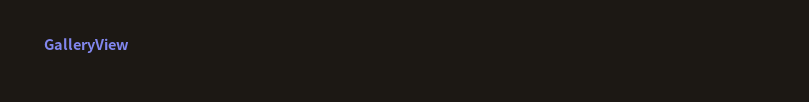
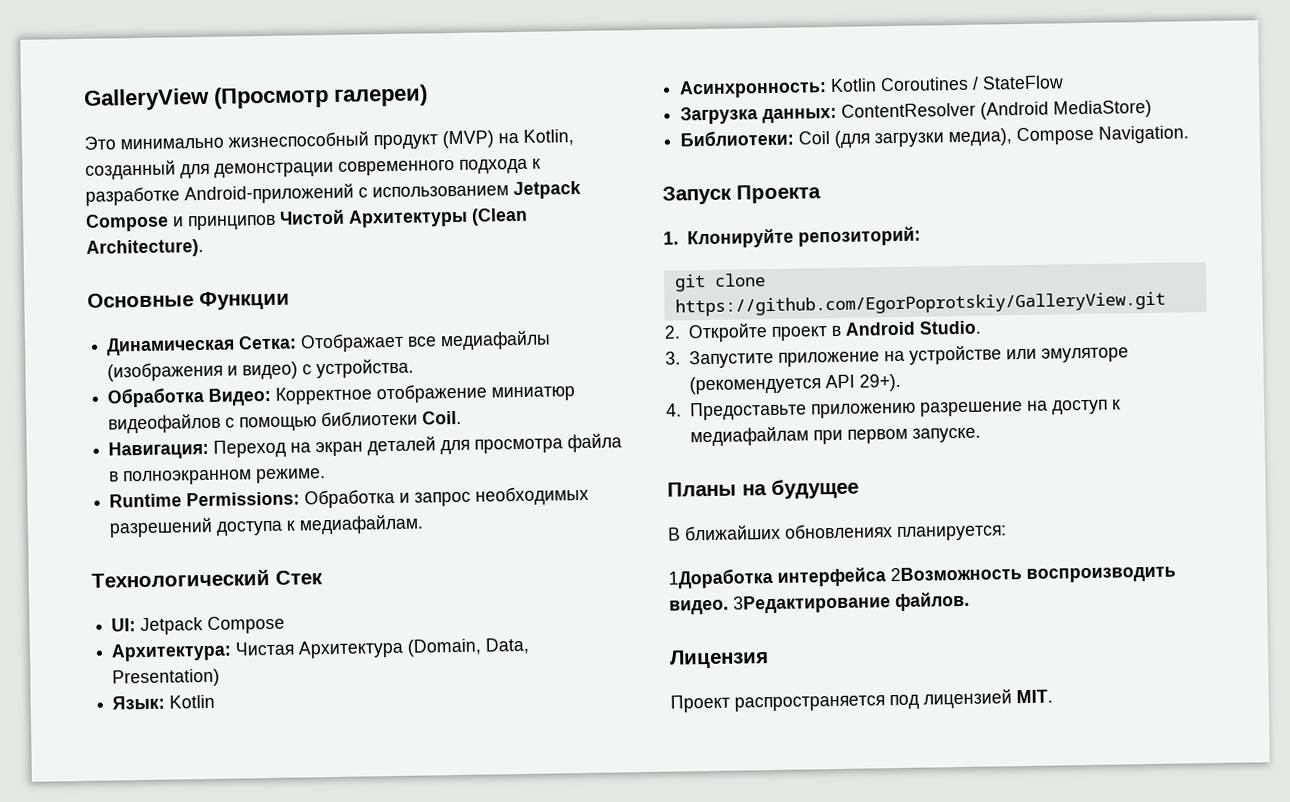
- GalleryView
+ GalleryView (Просмотр галереи)
+ Это минимально жизнеспособный продукт (MVP) на Kotlin, созданный для демонстрации современного подхода к разработке Android-приложений с использованием Jetpack Compose и принципов Чистой Архитектуры (Clean Architecture).
+ Основные Функции
+ Динамическая Сетка: Отображает все медиафайлы (изображения и видео) с устройства.
+ Обработка Видео: Корректное отображение миниатюр видеофайлов с помощью библиотеки Coil.
+ Навигация: Переход на экран деталей для просмотра файла в полноэкранном режиме.
+ Runtime Permissions: Обработка и запрос необходимых разрешений доступа к медиафайлам.
+ Технологический Стек
+ UI: Jetpack Compose
+ Архитектура: Чистая Архитектура (Domain, Data, Presentation)
+ Язык: Kotlin
+ Асинхронность: Kotlin Coroutines / StateFlow
+ Загрузка данных: ContentResolver (Android MediaStore)
+ Библиотеки: Coil (для загрузки медиа), Compose Navigation.
+ Запуск Проекта
+ 1. Клонируйте репозиторий:
+ git clone https://github.com/EgorPoprotskiy/GalleryView.git
+ 2. Откройте проект в Android Studio.
+ 3. Запустите приложение на устройстве или эмуляторе (рекомендуется API 29+).
+ 4. Предоставьте приложению разрешение на доступ к медиафайлам при первом запуске.
+ Планы на будущее
+ В ближайших обновлениях планируется:
+ 1Доработка интерфейса 2Возможность воспроизводить видео. 3Редактирование файлов.
+ Лицензия
+ Проект распространяется под лицензией MIT.

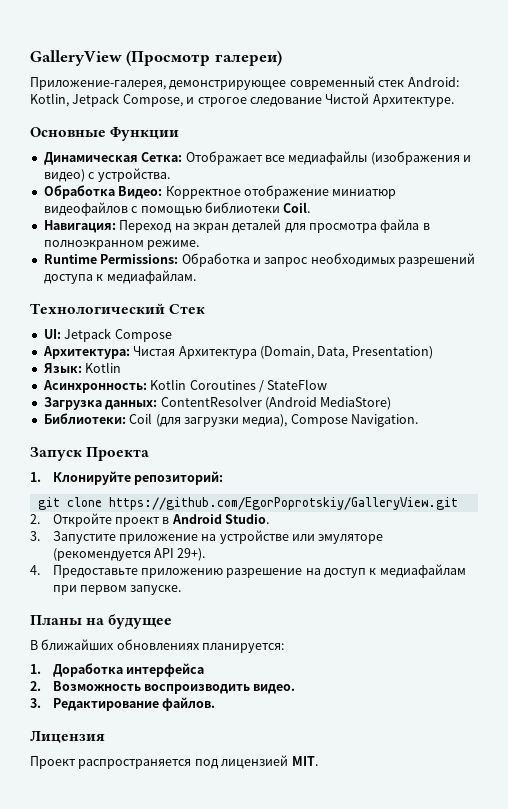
- Это минимально жизнеспособный продукт (MVP) на Kotlin, созданный для демонстрации современного подхода к разработке Android-приложений с использованием Jetpack Compose и принципов Чистой Архитектуры (Clean Architecture).
+ Приложение-галерея, демонстрирующее современный стек Android: Kotlin, Jetpack Compose, и строгое следование Чистой Архитектуре.
- 1Доработка интерфейса 2Возможность воспроизводить видео. 3Редактирование файлов.
+ 1. Доработка интерфейса
+ 2. Возможность воспроизводить видео.
+ 3. Редактирование файлов.

